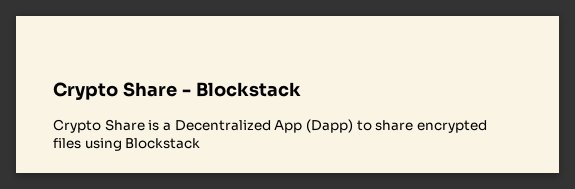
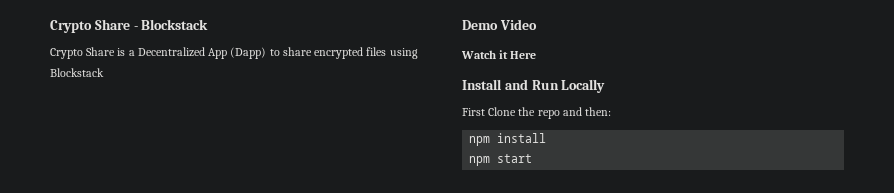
+ Demo Video
+ Watch it Here
+ Install and Run Locally
+ First Clone the repo and then:
+ npm install
+ npm start

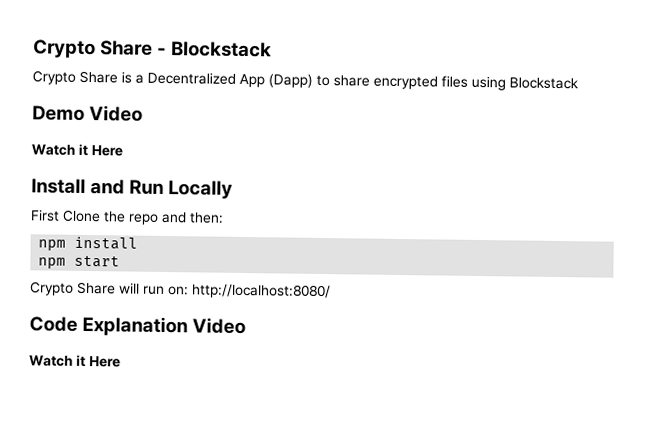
+ Crypto Share will run on: http://localhost:8080/
+ Code Explanation Video
+ Watch it Here

